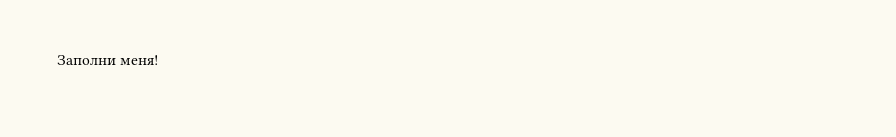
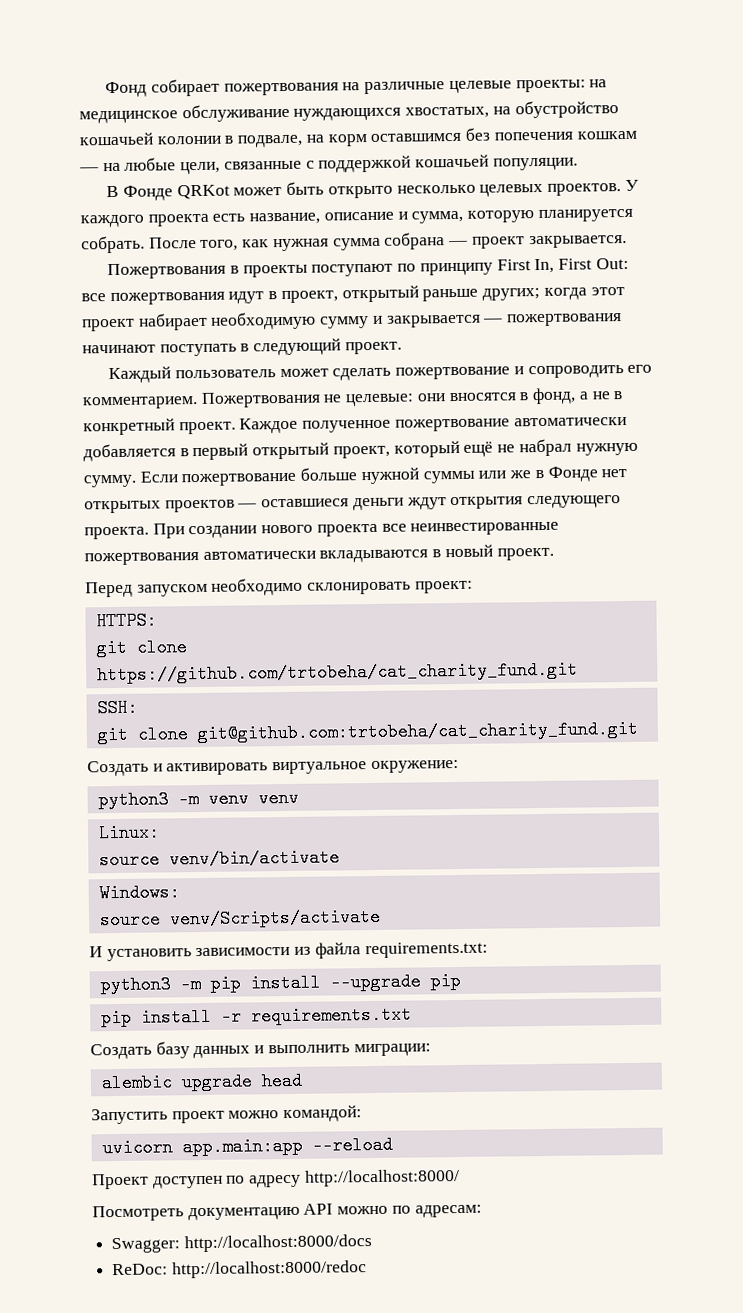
- Заполни меня!
+ Фонд собирает пожертвования на различные целевые проекты: на медицинское обслуживание нуждающихся хвостатых, на обустройство кошачьей колонии в подвале, на корм оставшимся без попечения кошкам — на любые цели, связанные с поддержкой кошачьей популяции.
+ В Фонде QRKot может быть открыто несколько целевых проектов. У каждого проекта есть название, описание и сумма, которую планируется собрать. После того, как нужная сумма собрана — проект закрывается.
+ Пожертвования в проекты поступают по принципу First In, First Out: все пожертвования идут в проект, открытый раньше других; когда этот проект набирает необходимую сумму и закрывается — пожертвования начинают поступать в следующий проект.
+ Каждый пользователь может сделать пожертвование и сопроводить его комментарием. Пожертвования не целевые: они вносятся в фонд, а не в конкретный проект. Каждое полученное пожертвование автоматически добавляется в первый открытый проект, который ещё не набрал нужную сумму. Если пожертвование больше нужной суммы или же в Фонде нет открытых проектов — оставшиеся деньги ждут открытия следующего проекта. При создании нового проекта все неинвестированные пожертвования автоматически вкладываются в новый проект.
+ Перед запуском необходимо склонировать проект:
+ HTTPS:
+ git clone https://github.com/trtobeha/cat_charity_fund.git
+ SSH:
+ git clone git@github.com:trtobeha/cat_charity_fund.git
+ Cоздать и активировать виртуальное окружение:
+ python3 -m venv venv
+ Linux:
+ source venv/bin/activate
+ Windows:
+ source venv/Scripts/activate
+ И установить зависимости из файла requirements.txt:
+ python3 -m pip install --upgrade pip
+ pip install -r requirements.txt
+ Создать базу данных и выполнить миграции:
+ alembic upgrade head
+ Запустить проект можно командой:
+ uvicorn app.main:app --reload
+ Проект доступен по адресу http://localhost:8000/
+ Посмотреть документацию API можно по адресам:
+ Swagger: http://localhost:8000/docs
+ ReDoc: http://localhost:8000/redoc

